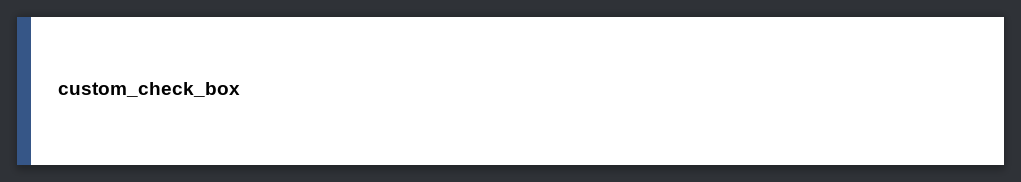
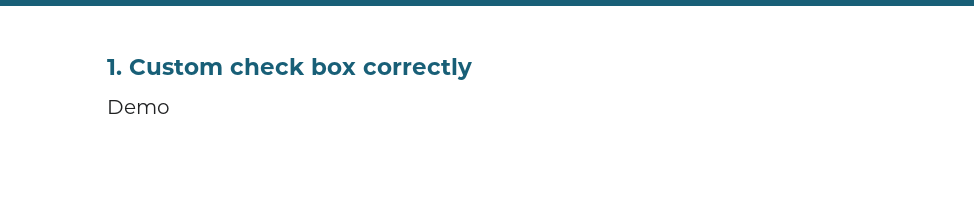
- custom_check_box
+ 1. Custom check box correctly
+ Demo

